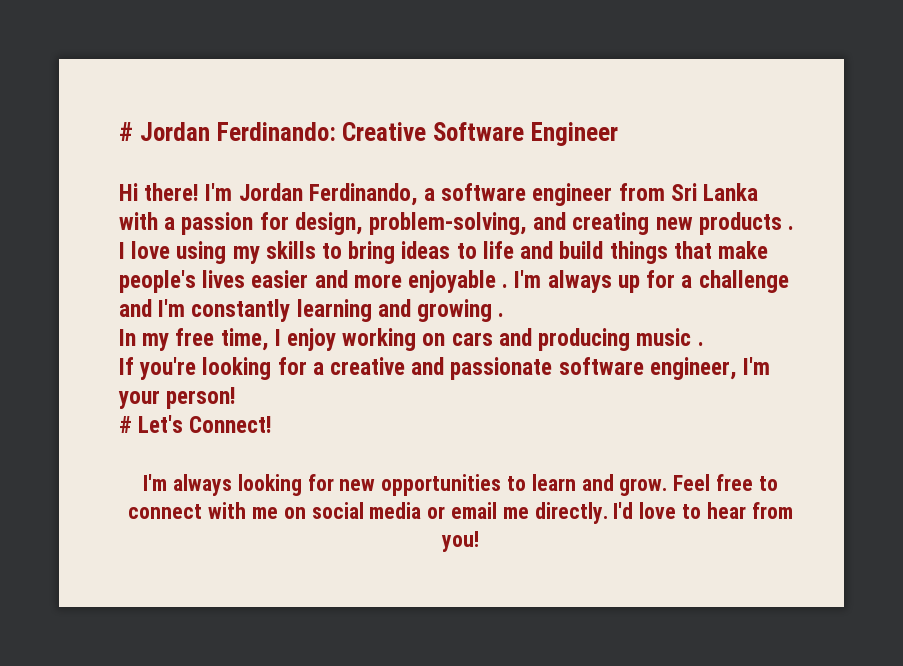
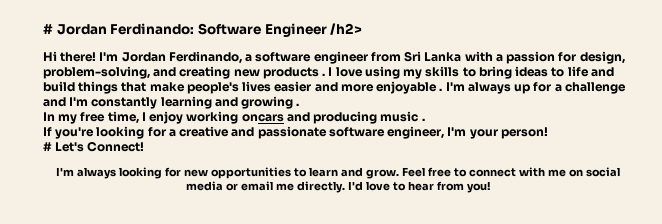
- # Jordan Ferdinando: Creative Software Engineer
+ # Jordan Ferdinando: Software Engineer /h2>
- In my free time, I enjoy working on cars and producing music .
+ In my free time, I enjoy working oncars and producing music .

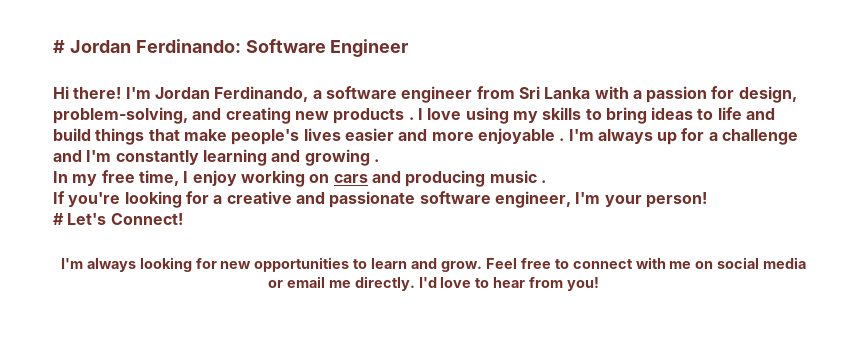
- # Jordan Ferdinando: Software Engineer /h2>
+ # Jordan Ferdinando: Software Engineer
- In my free time, I enjoy working oncars and producing music .
+ In my free time, I enjoy working on cars and producing music .

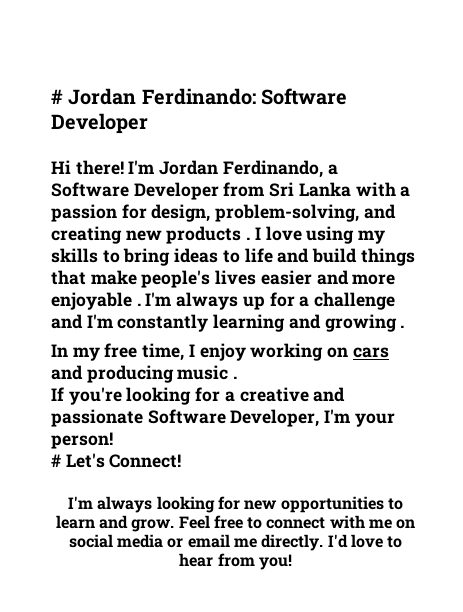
- # Jordan Ferdinando: Software Engineer
+ # Jordan Ferdinando: Software Developer
- I'm Jordan Ferdinando, a software engineer from Sri Lanka with a passion for design, problem-solving, and creating new products .
+ I'm Jordan Ferdinando, a Software Developer from Sri Lanka with a passion for design, problem-solving, and creating new products .
- If you're looking for a creative and passionate software engineer, I'm your person!
+ If you're looking for a creative and passionate Software Developer, I'm your person!

